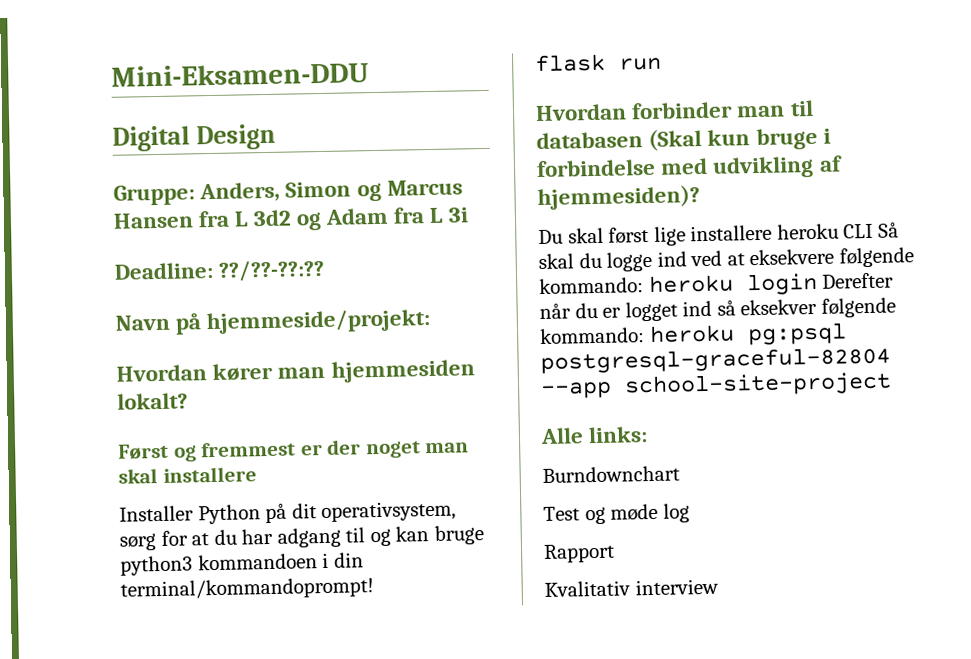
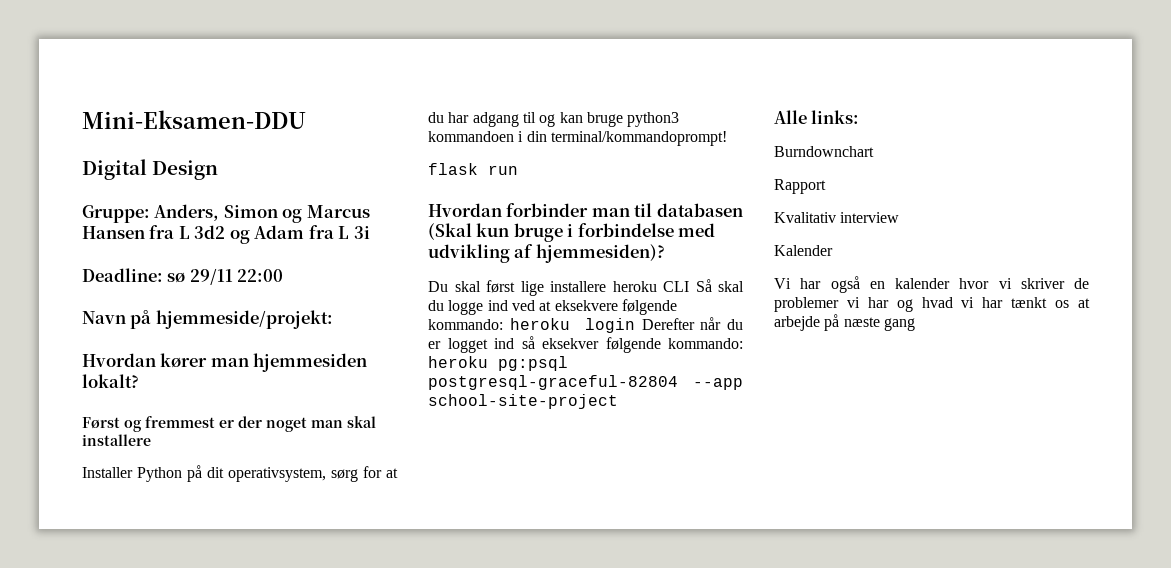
- Deadline: ??/??-??:??
+ Deadline: sø 29/11 22:00
- Test og møde log
+ Kalender
+ Vi har også en kalender hvor vi skriver de problemer vi har og hvad vi har tænkt os at arbejde på næste gang

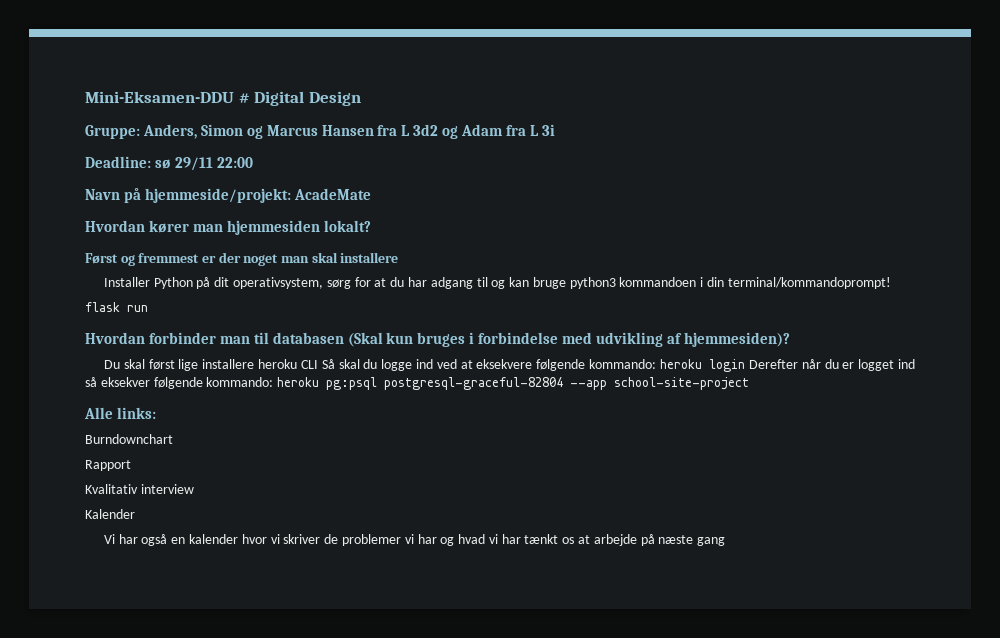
- Mini-Eksamen-DDU
- Digital Design
+ Mini-Eksamen-DDU # Digital Design
- Navn på hjemmeside/projekt:
+ Navn på hjemmeside/projekt: AcadeMate
- Hvordan forbinder man til databasen (Skal kun bruge i forbindelse med udvikling af hjemmesiden)?
+ Hvordan forbinder man til databasen (Skal kun bruges i forbindelse med udvikling af hjemmesiden)?

